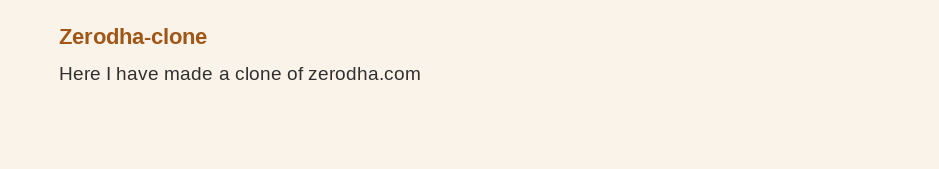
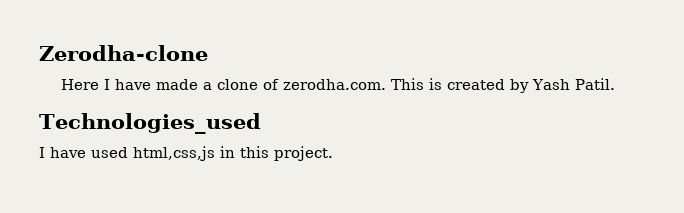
- Here I have made a clone of zerodha.com
+ Here I have made a clone of zerodha.com. This is created by Yash Patil.
+ Technologies_used
+ I have used html,css,js in this project.

